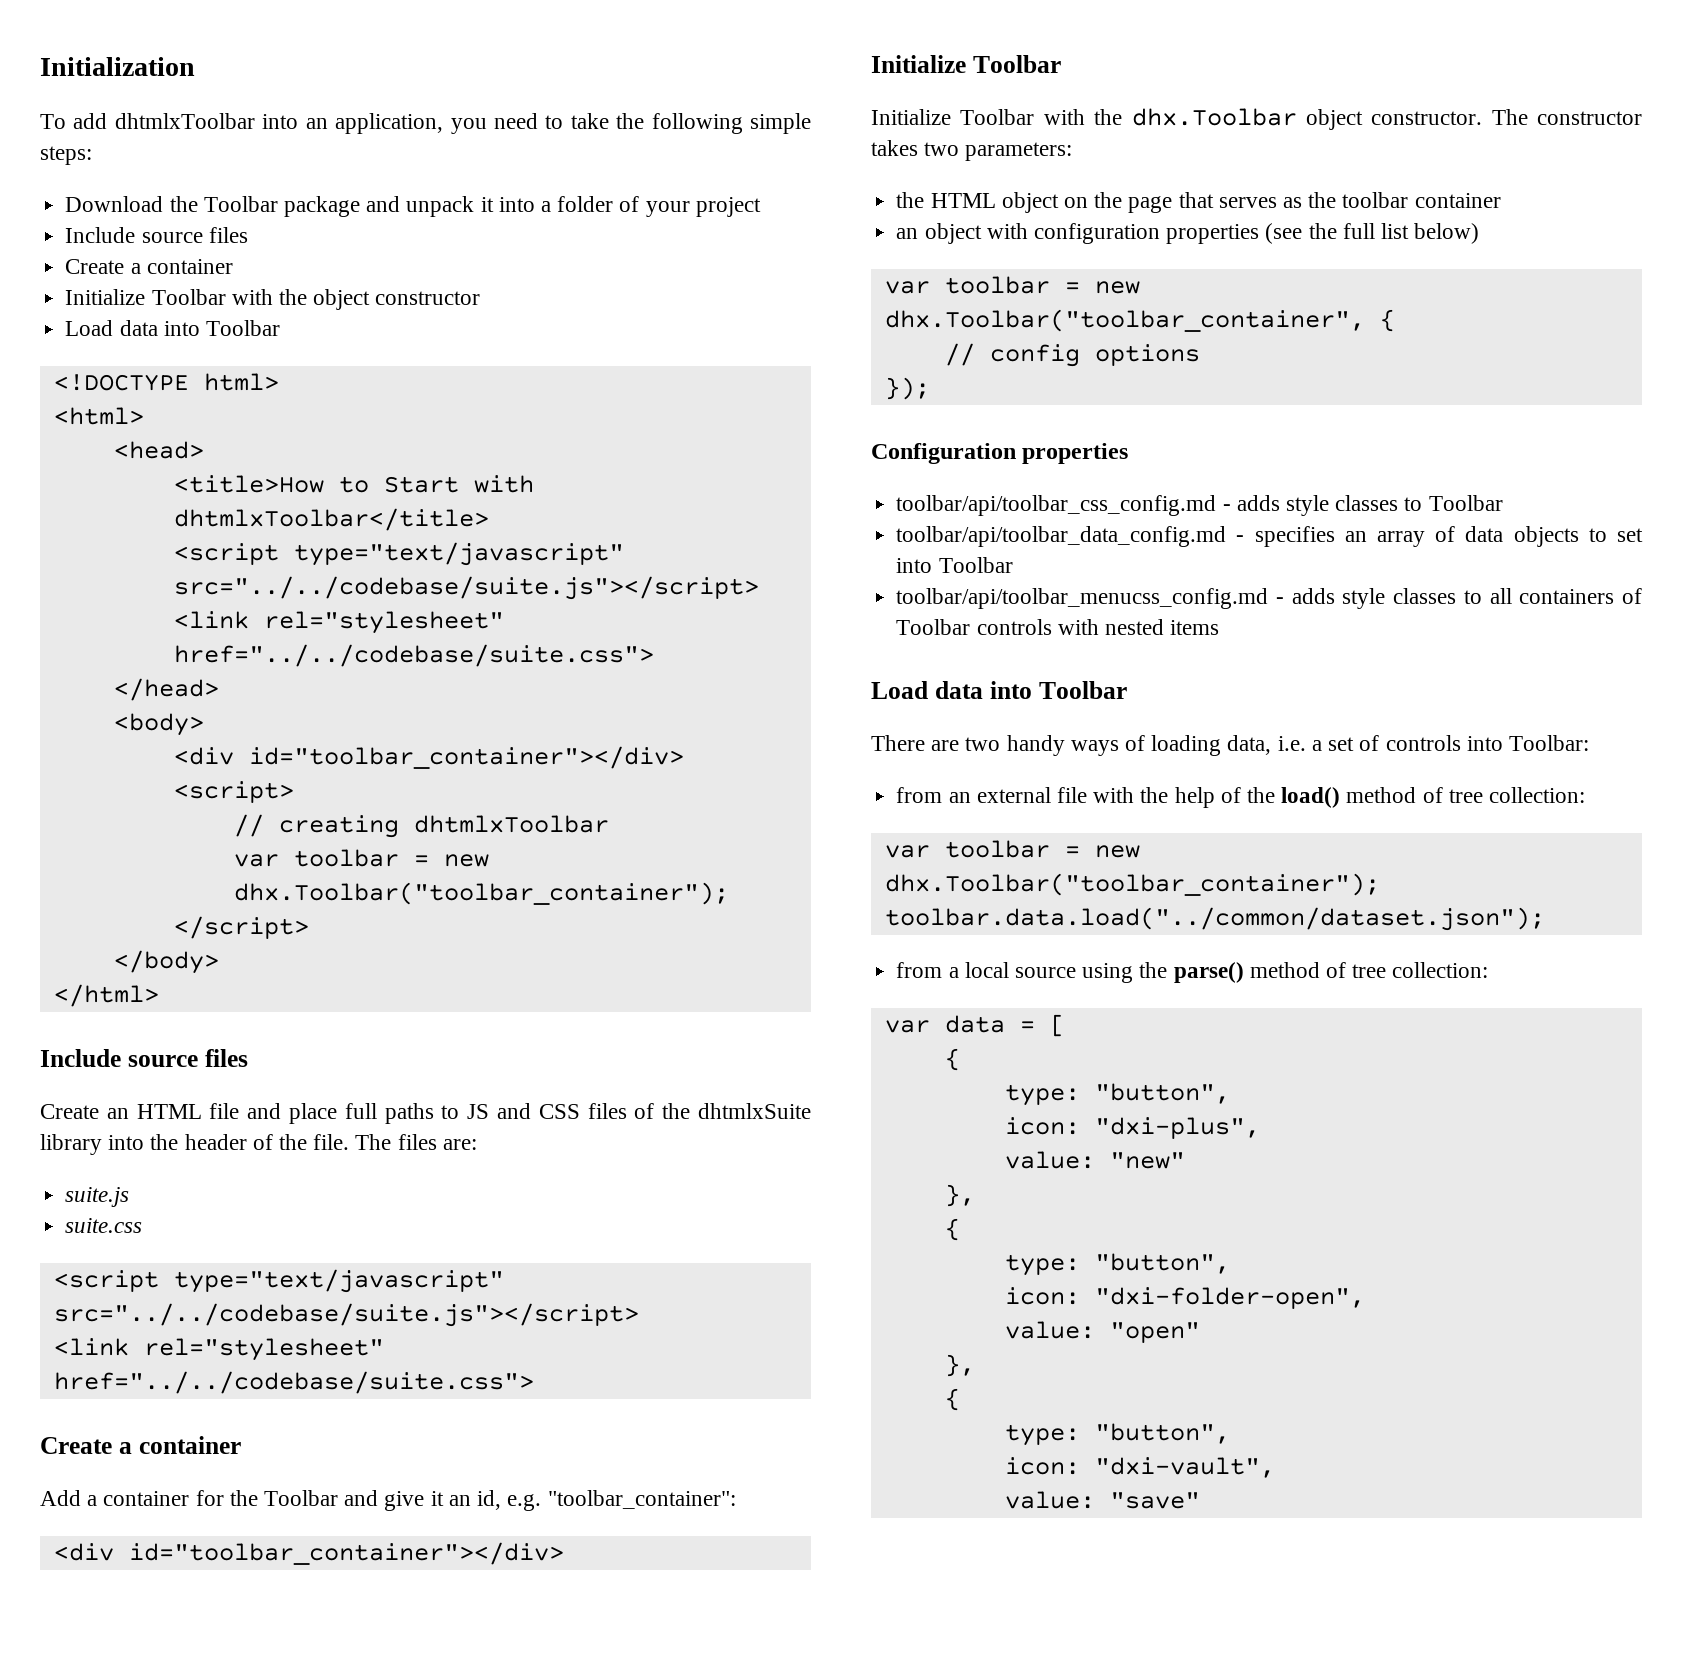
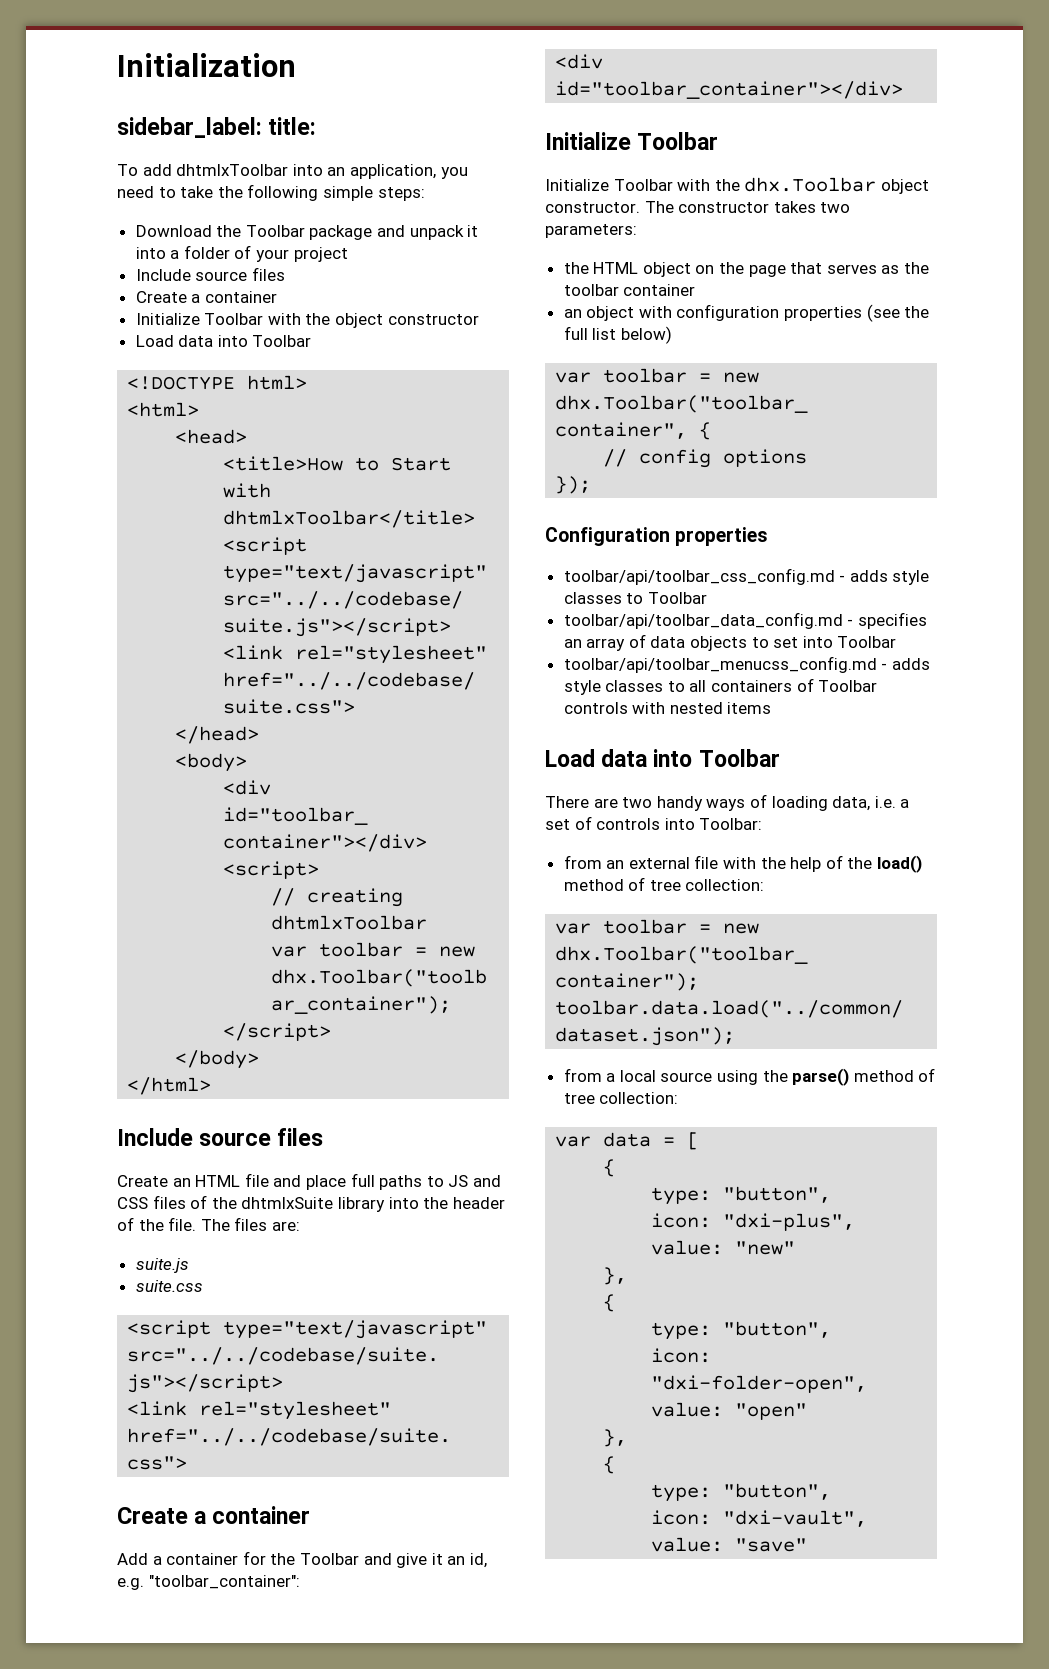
+ sidebar_label: title:

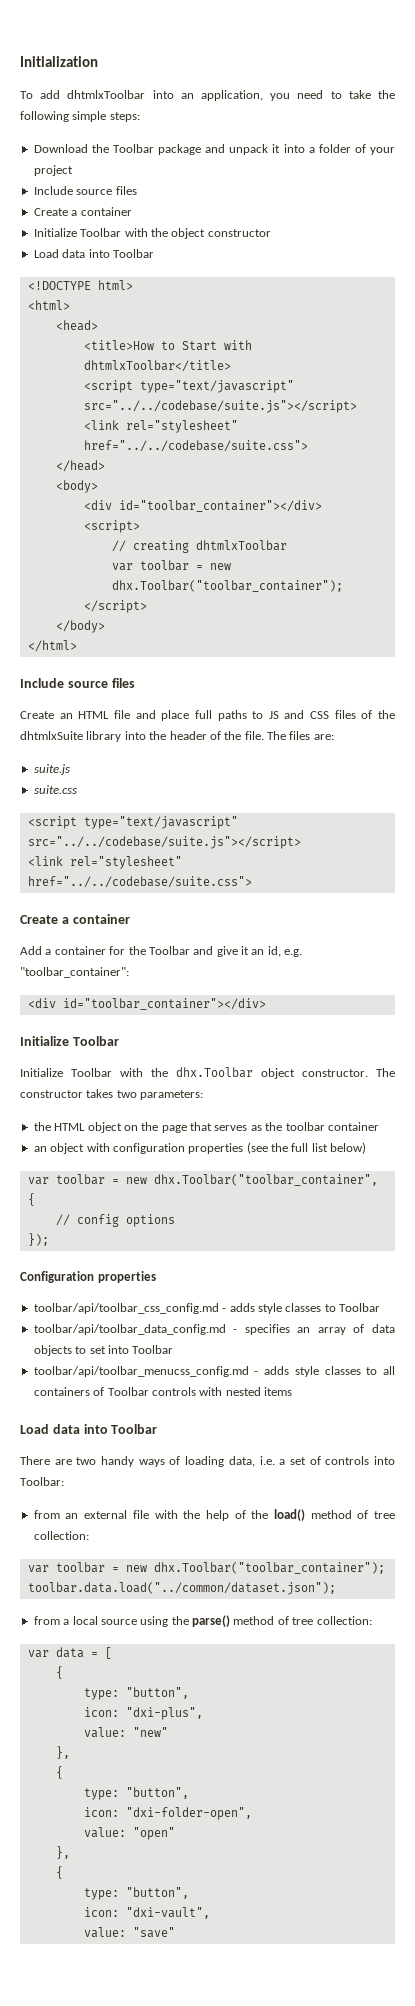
- sidebar_label: title:

